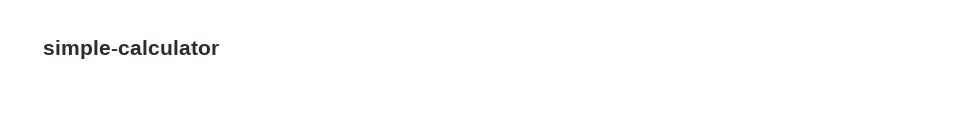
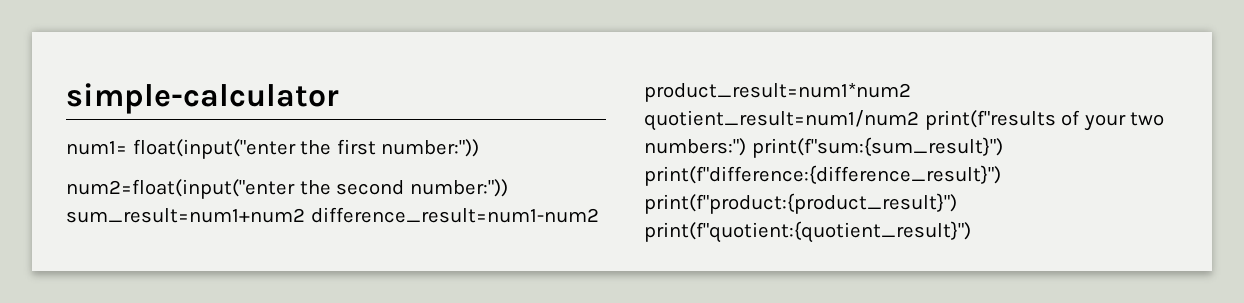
+ num1= float(input("enter the first number:"))
+ num2=float(input("enter the second number:")) sum_result=num1+num2 difference_result=num1-num2 product_result=num1*num2 quotient_result=num1/num2 print(f"results of your two numbers:") print(f"sum:{sum_result}") print(f"difference:{difference_result}") print(f"product:{product_result}") print(f"quotient:{quotient_result}")

